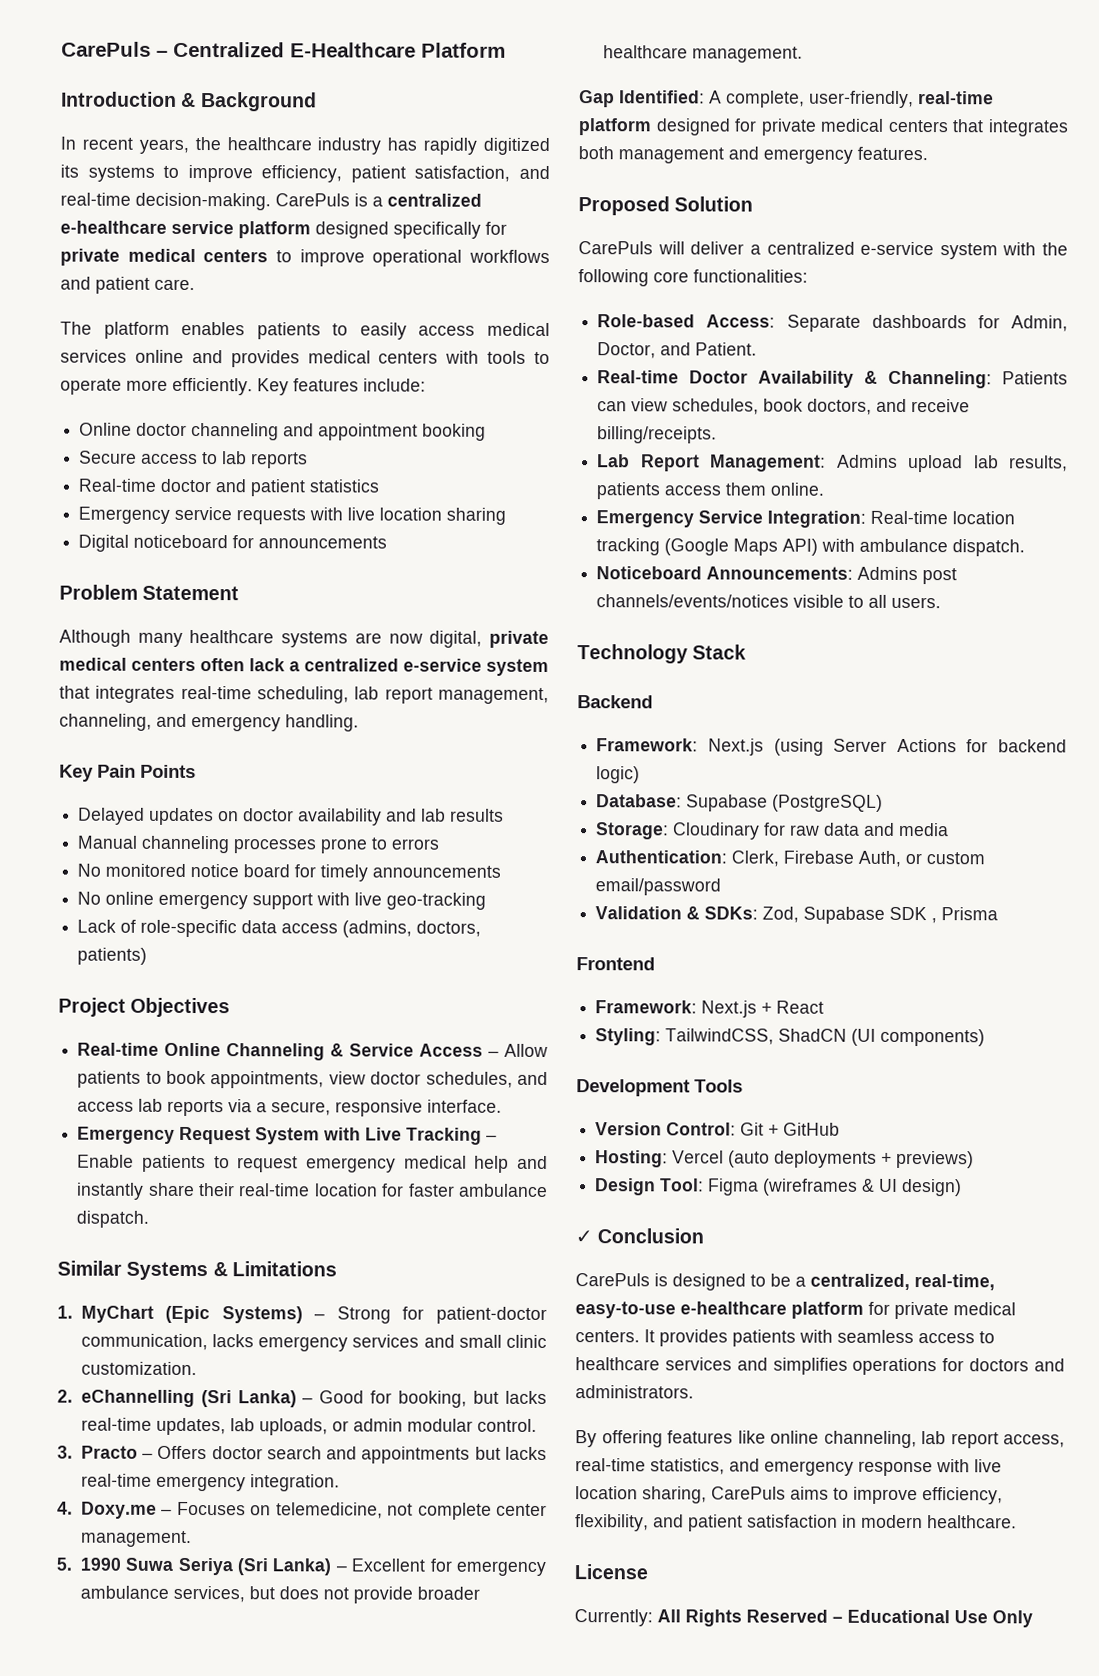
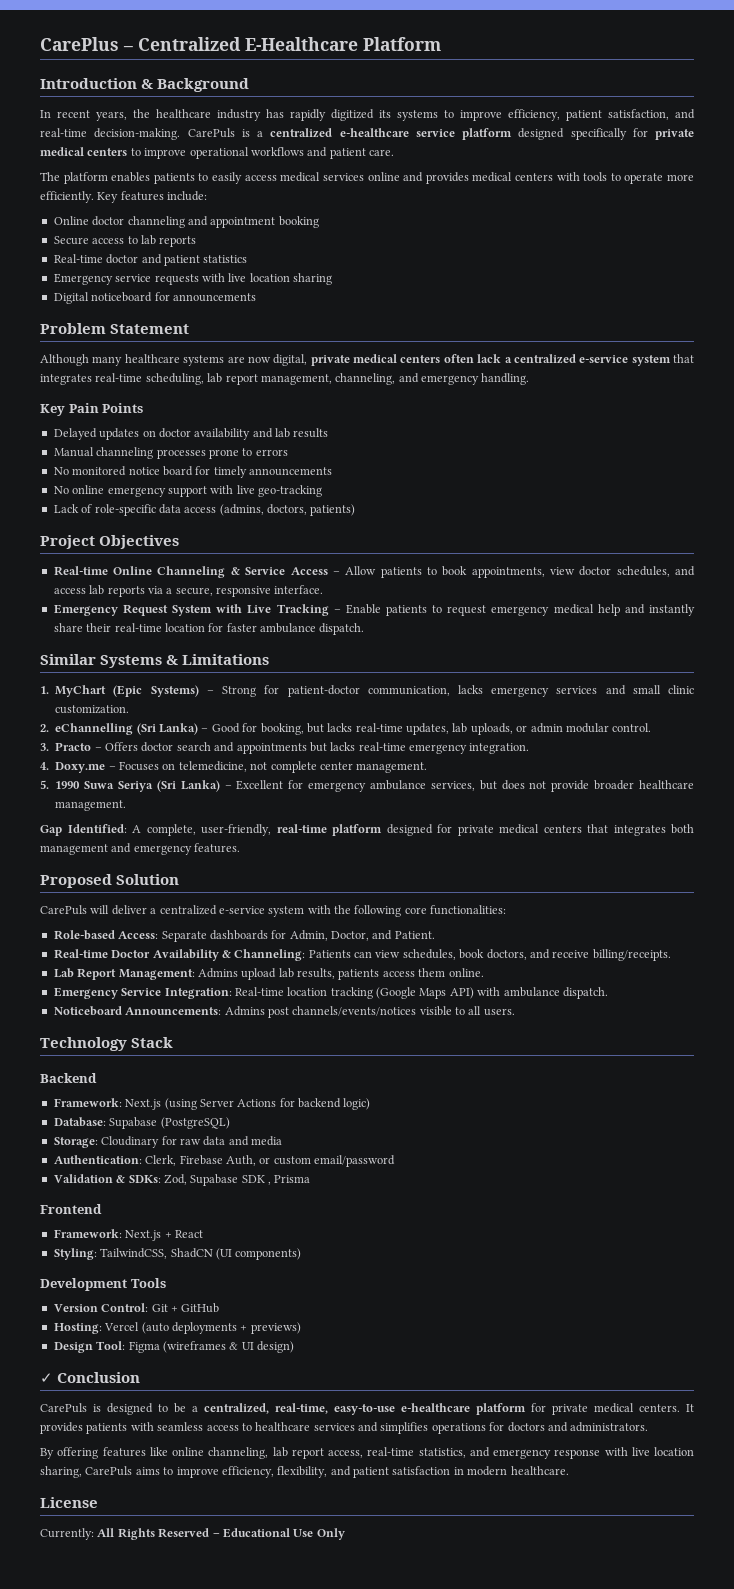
- CarePuls – Centralized E-Healthcare Platform
+ CarePlus – Centralized E-Healthcare Platform

